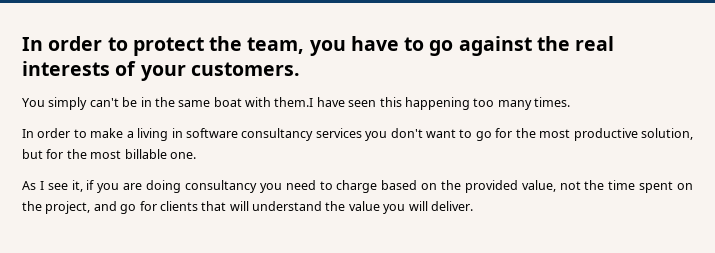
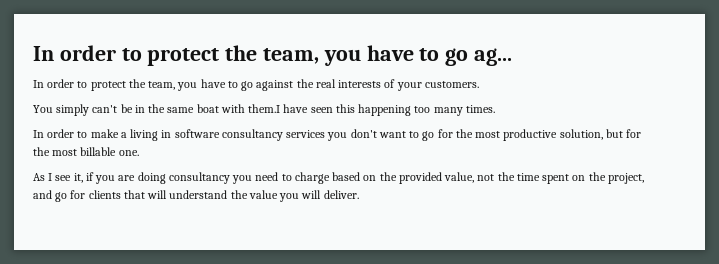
+ In order to protect the team, you have to go ag...

